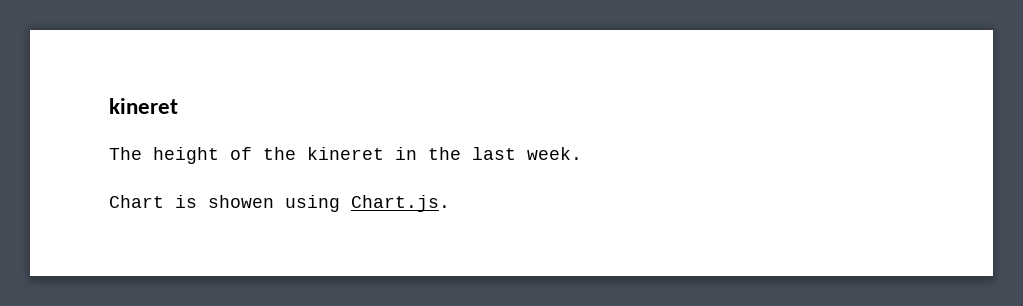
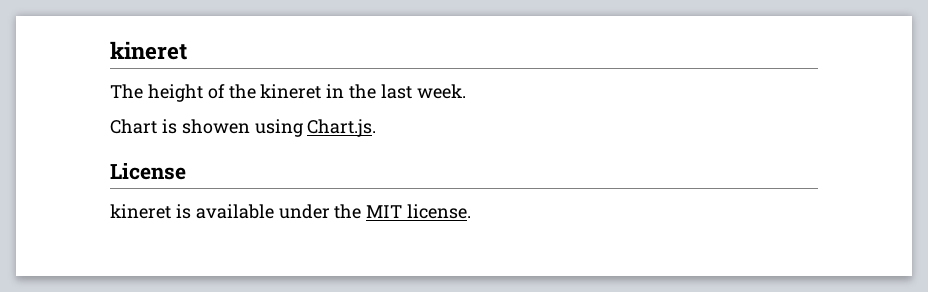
+ License
+ kineret is available under the MIT license.

